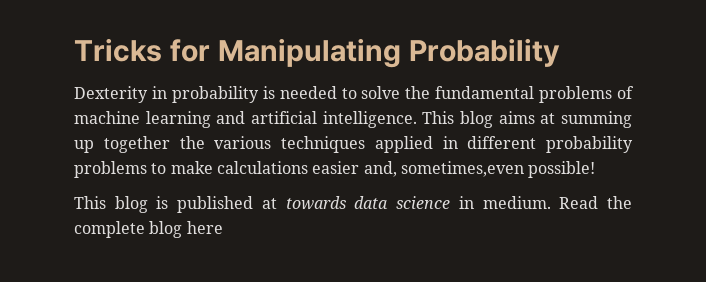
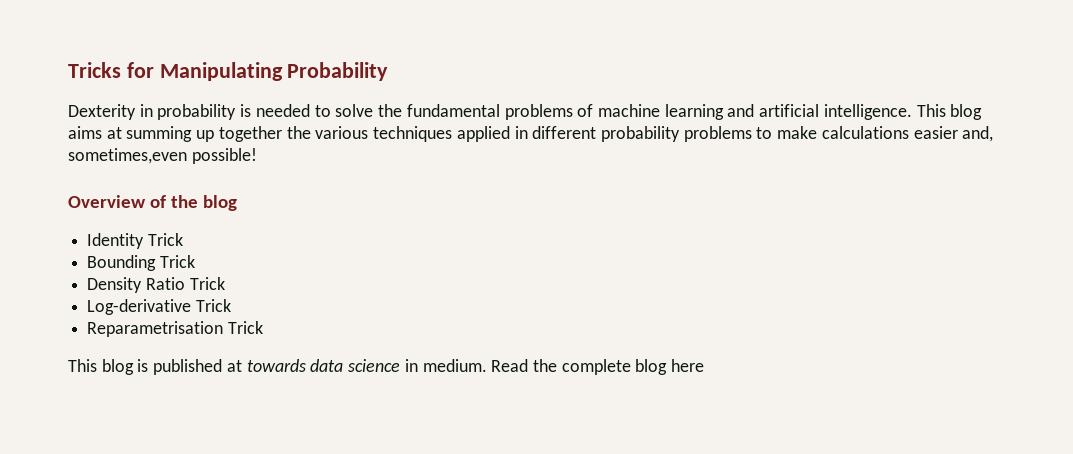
+ Overview of the blog
+ Identity Trick
+ Bounding Trick
+ Density Ratio Trick
+ Log-derivative Trick
+ Reparametrisation Trick

